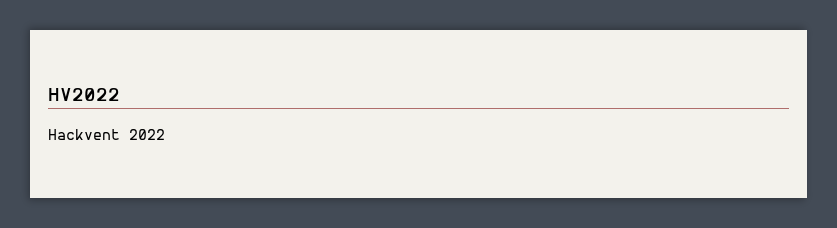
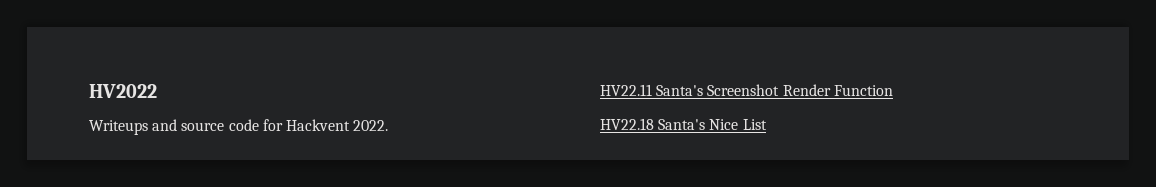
- Hackvent 2022
+ Writeups and source code for Hackvent 2022.
+ HV22.11 Santa's Screenshot Render Function
+ HV22.18 Santa's Nice List

